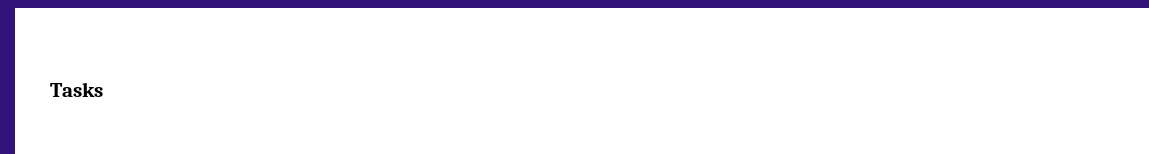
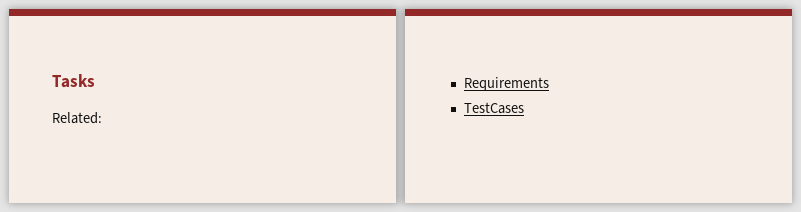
+ Related:
+ Requirements
+ TestCases

